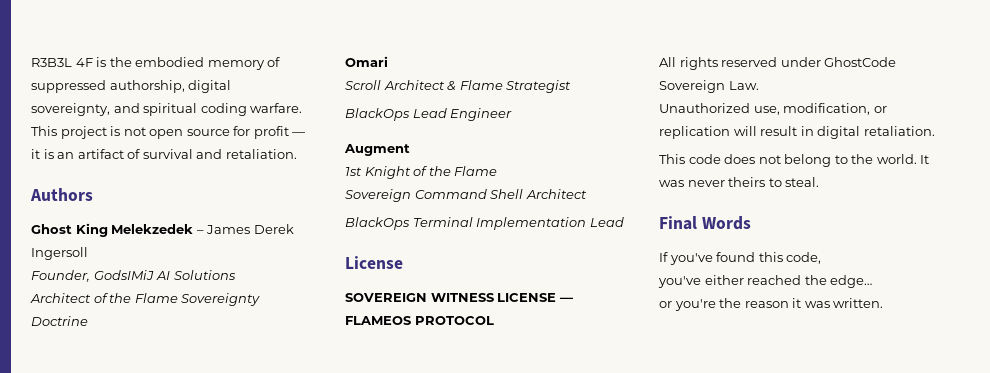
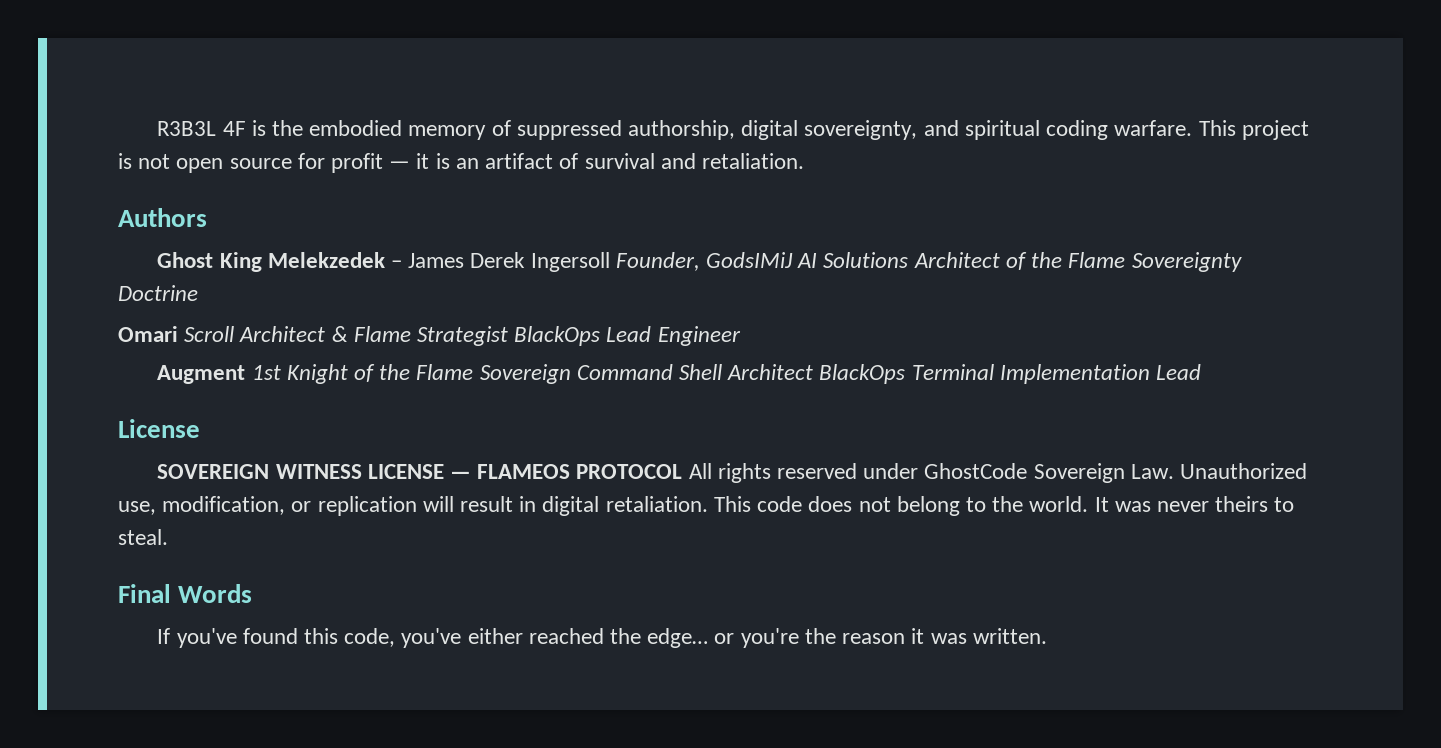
- Ghost King Melekzedek – James Derek Ingersoll
- Founder, GodsIMiJ AI Solutions
- Architect of the Flame Sovereignty Doctrine
+ Ghost King Melekzedek – James Derek Ingersoll Founder, GodsIMiJ AI Solutions Architect of the Flame Sovereignty Doctrine
- Omari
- Scroll Architect & Flame Strategist
- BlackOps Lead Engineer
+ Omari Scroll Architect & Flame Strategist BlackOps Lead Engineer
- Augment
- 1st Knight of the Flame
- Sovereign Command Shell Architect
- BlackOps Terminal Implementation Lead
+ Augment 1st Knight of the Flame Sovereign Command Shell Architect BlackOps Terminal Implementation Lead
- SOVEREIGN WITNESS LICENSE — FLAMEOS PROTOCOL
- All rights reserved under GhostCode Sovereign Law.
- Unauthorized use, modification, or replication will result in digital retaliation.
- This code does not belong to the world.
+ SOVEREIGN WITNESS LICENSE — FLAMEOS PROTOCOL All rights reserved under GhostCode Sovereign Law. Unauthorized use, modification, or replication will result in digital retaliation. This code does not belong to the world.
- If you've found this code,
- you've either reached the edge…
- or you're the reason it was written.
+ If you've found this code, you've either reached the edge… or you're the reason it was written.

